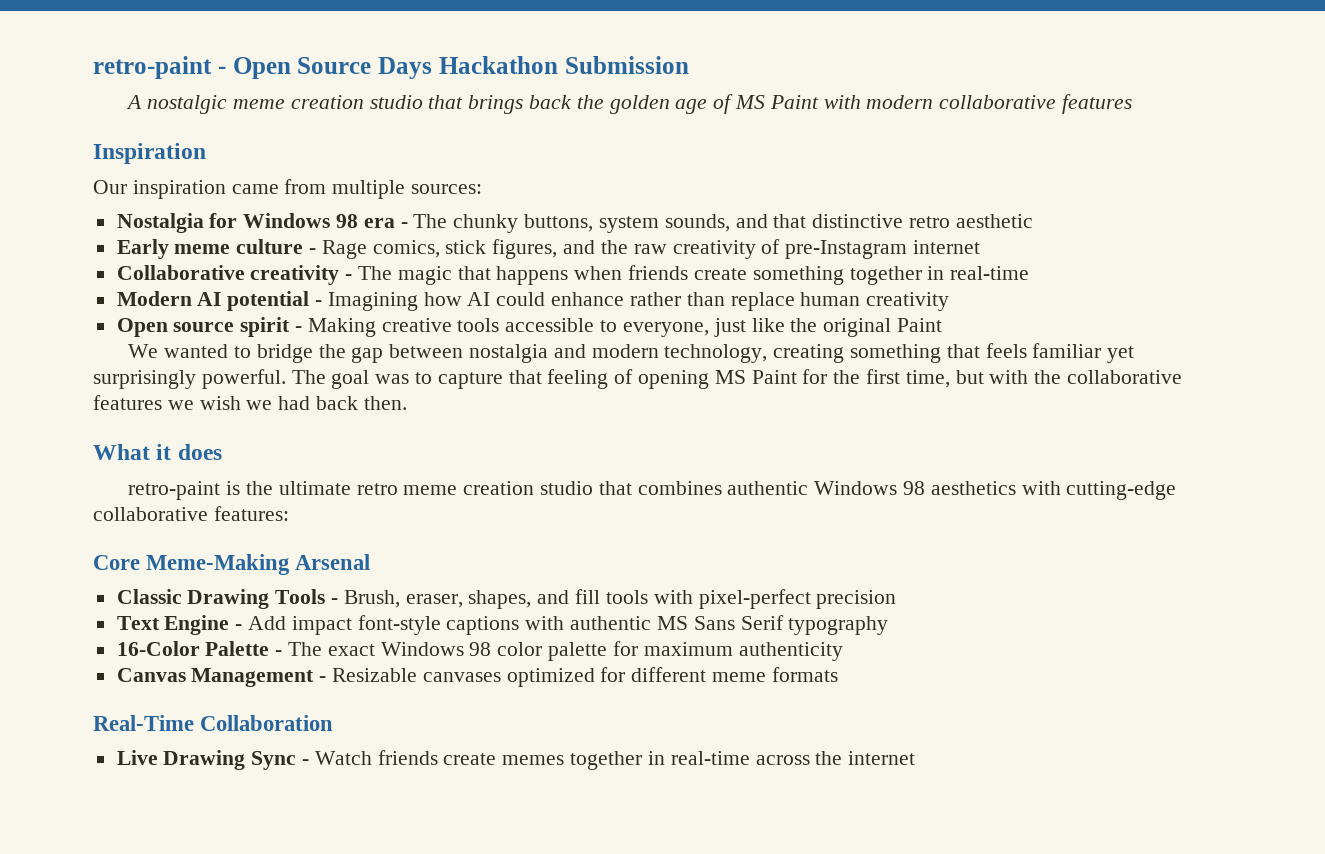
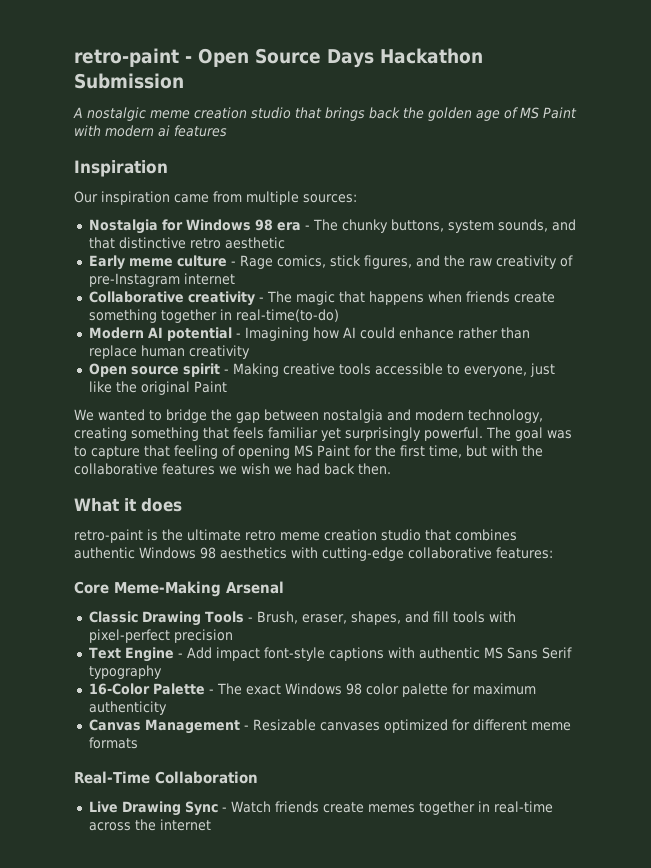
- A nostalgic meme creation studio that brings back the golden age of MS Paint with modern collaborative features
+ A nostalgic meme creation studio that brings back the golden age of MS Paint with modern ai features
- Collaborative creativity - The magic that happens when friends create something together in real-time
+ Collaborative creativity - The magic that happens when friends create something together in real-time(to-do)

